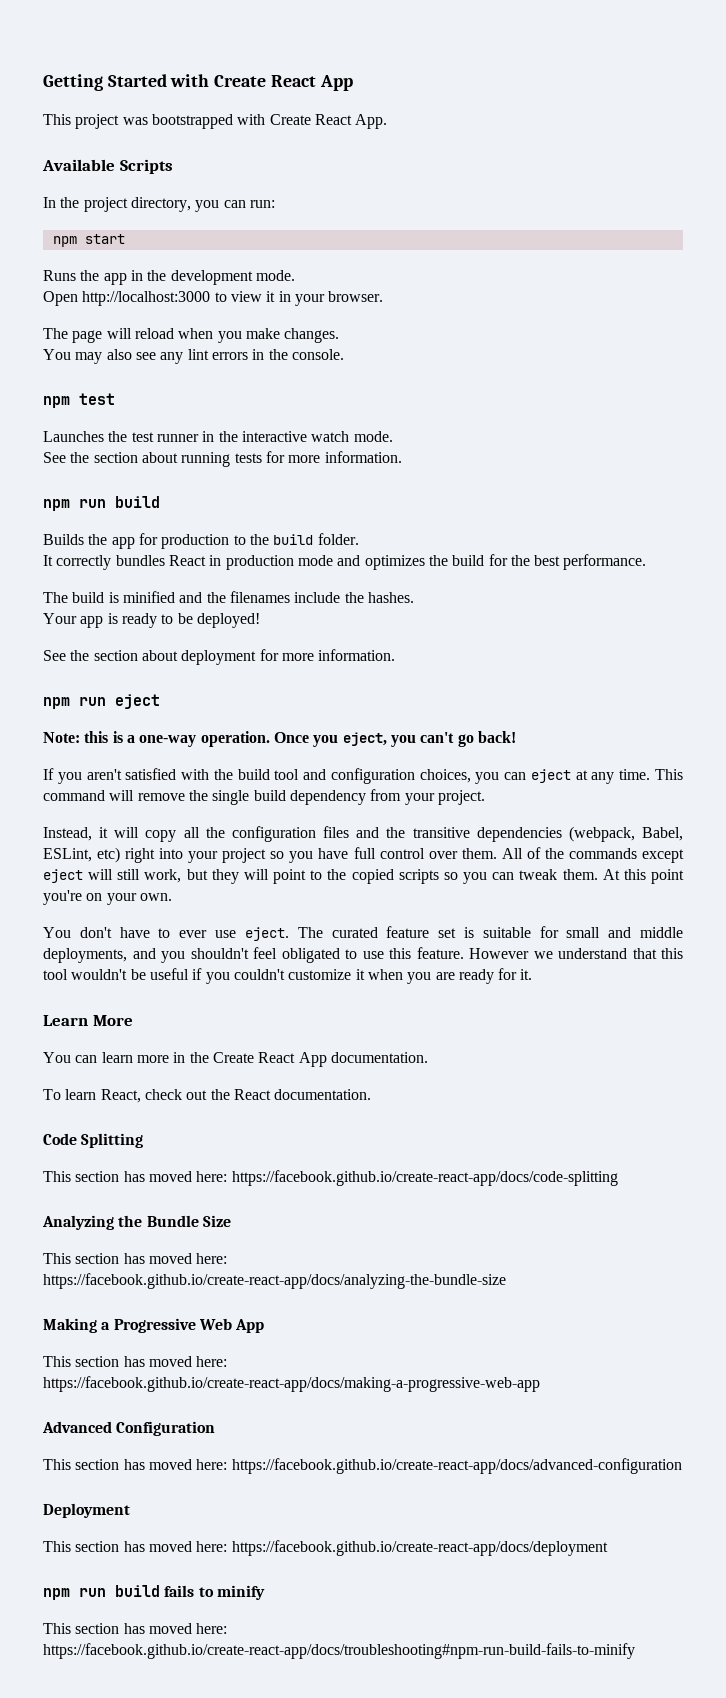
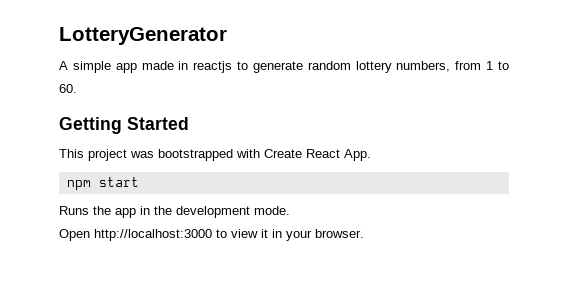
- Getting Started with Create React App
+ LotteryGenerator
+ A simple app made in reactjs to generate random lottery numbers, from 1 to 60.
+ Getting Started
- Available Scripts
- In the project directory, you can run:
- The page will reload when you make changes.
- You may also see any lint errors in the console.
- npm test
- Launches the test runner in the interactive watch mode.
- See the section about running tests for more information.
- npm run build
- Builds the app for production to the build folder.
- It correctly bundles React in production mode and optimizes the build for the best performance.
- The build is minified and the filenames include the hashes.
- Your app is ready to be deployed!
- See the section about deployment for more information.
- npm run eject
- Note: this is a one-way operation. Once you eject, you can't go back!
- If you aren't satisfied with the build tool and configuration choices, you can eject at any time. This command will remove the single build dependency from your project.
- Instead, it will copy all the configuration files and the transitive dependencies (webpack, Babel, ESLint, etc) right into your project so you have full control over them. All of the commands except eject will still work, but they will point to the copied scripts so you can tweak them. At this point you're on your own.
- You don't have to ever use eject. The curated feature set is suitable for small and middle deployments, and you shouldn't feel obligated to use this feature. However we understand that this tool wouldn't be useful if you couldn't customize it when you are ready for it.
- Learn More
- You can learn more in the Create React App documentation.
- To learn React, check out the React documentation.
- Code Splitting
- This section has moved here: https://facebook.github.io/create-react-app/docs/code-splitting
- Analyzing the Bundle Size
- This section has moved here: https://facebook.github.io/create-react-app/docs/analyzing-the-bundle-size
- Making a Progressive Web App
- This section has moved here: https://facebook.github.io/create-react-app/docs/making-a-progressive-web-app
- Advanced Configuration
- This section has moved here: https://facebook.github.io/create-react-app/docs/advanced-configuration
- Deployment
- This section has moved here: https://facebook.github.io/create-react-app/docs/deployment
- npm run build fails to minify
- This section has moved here: https://facebook.github.io/create-react-app/docs/troubleshooting#npm-run-build-fails-to-minify

